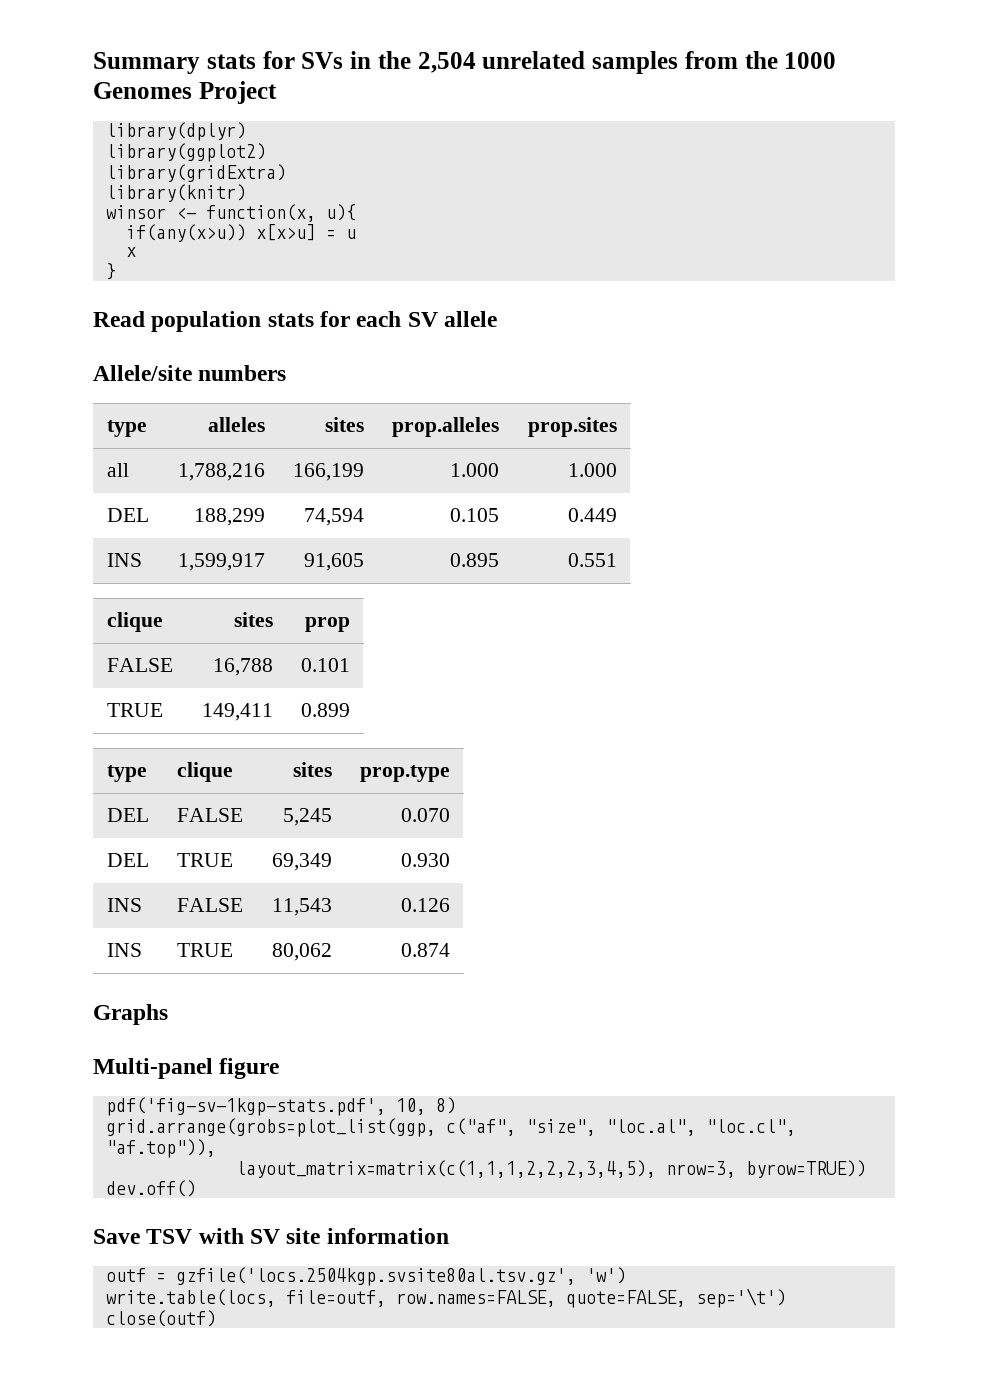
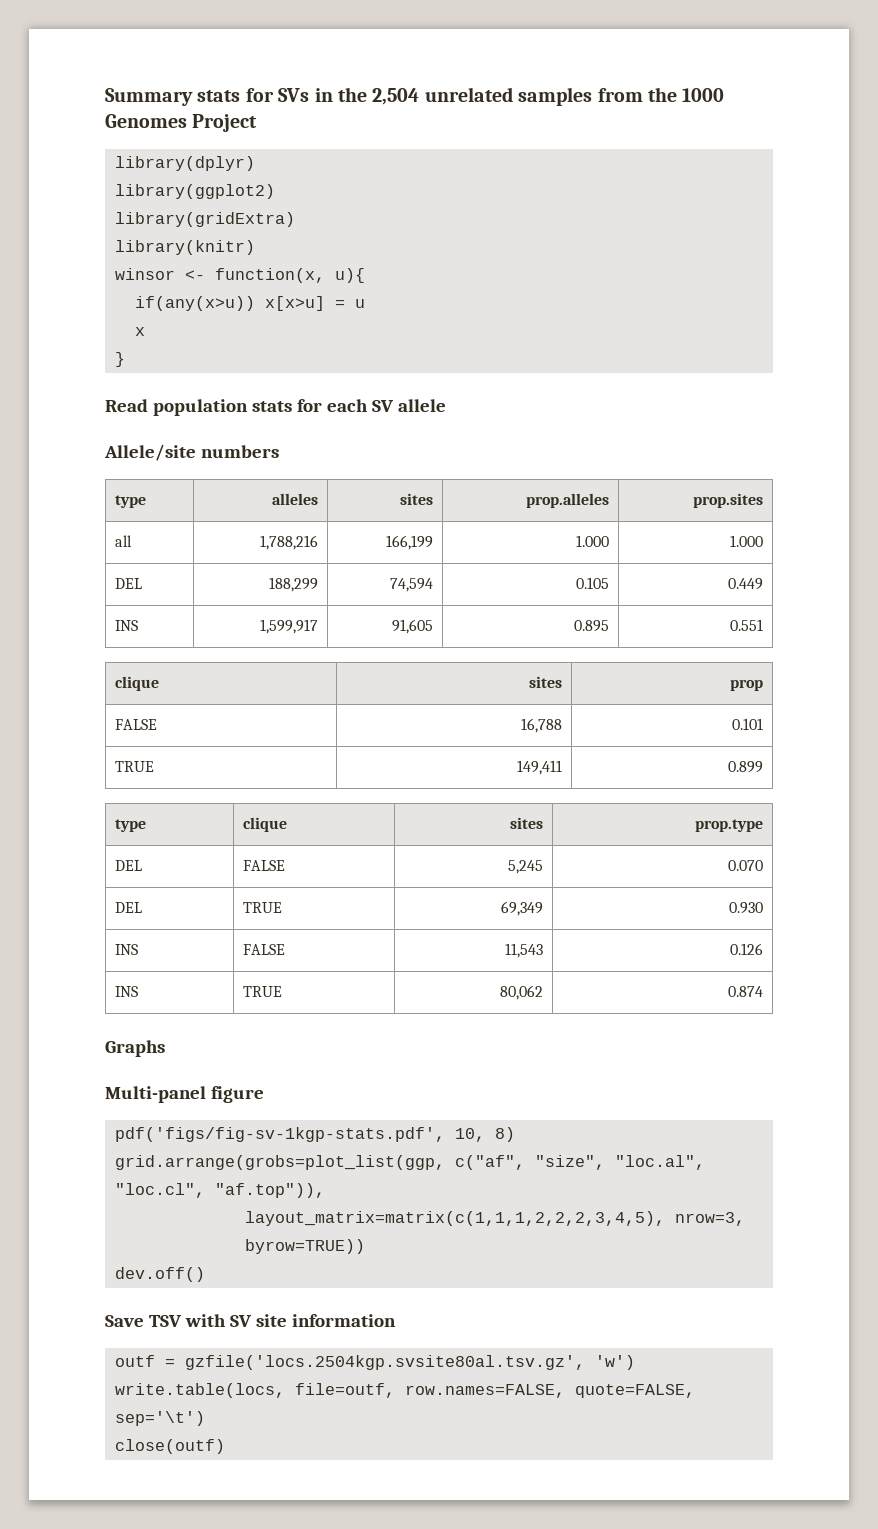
- pdf('fig-sv-1kgp-stats.pdf', 10, 8)
+ pdf('figs/fig-sv-1kgp-stats.pdf', 10, 8)

